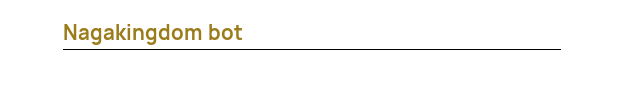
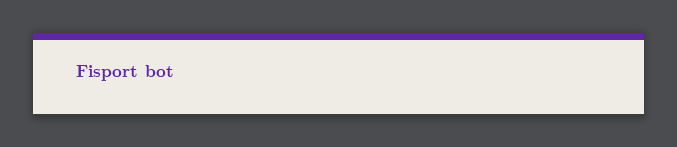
- Nagakingdom bot
+ Fisport bot

